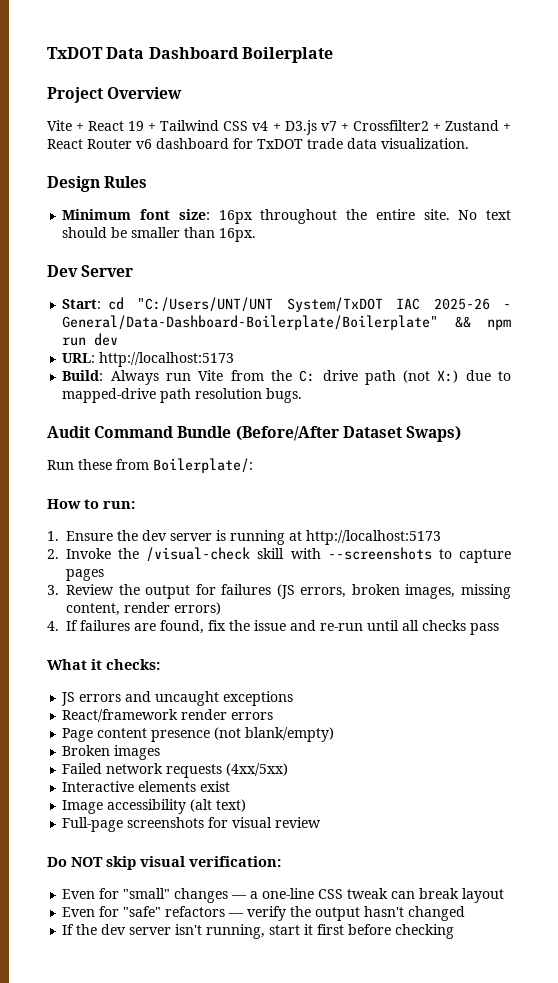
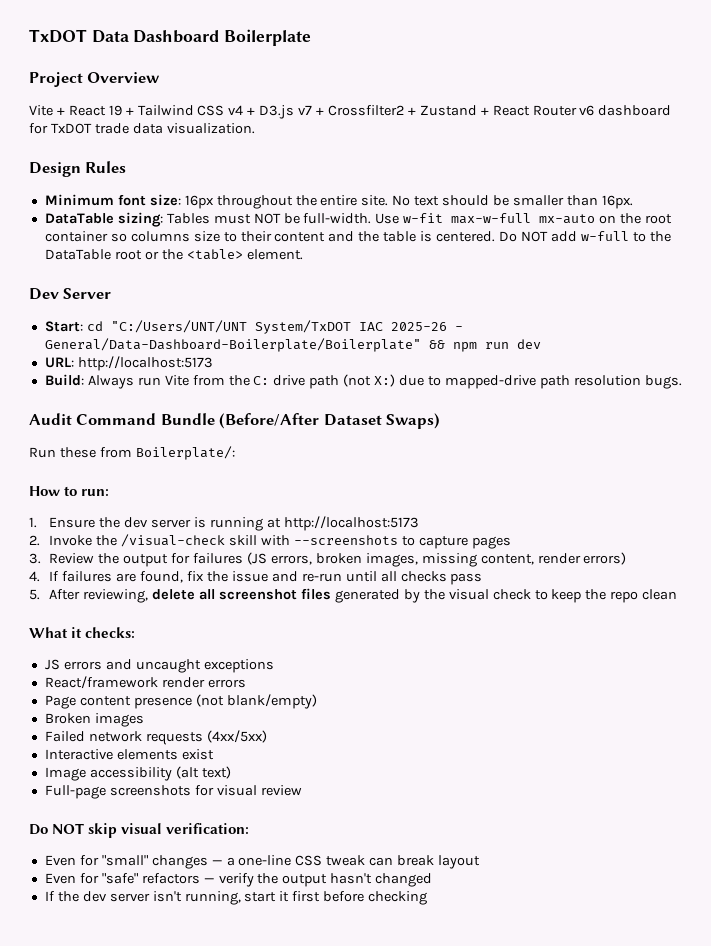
+ DataTable sizing: Tables must NOT be full-width. Use w-fit max-w-full mx-auto on the root container so columns size to their content and the table is centered. Do NOT add w-full to the DataTable root or the <table> element.
+ 5. After reviewing, delete all screenshot files generated by the visual check to keep the repo clean

